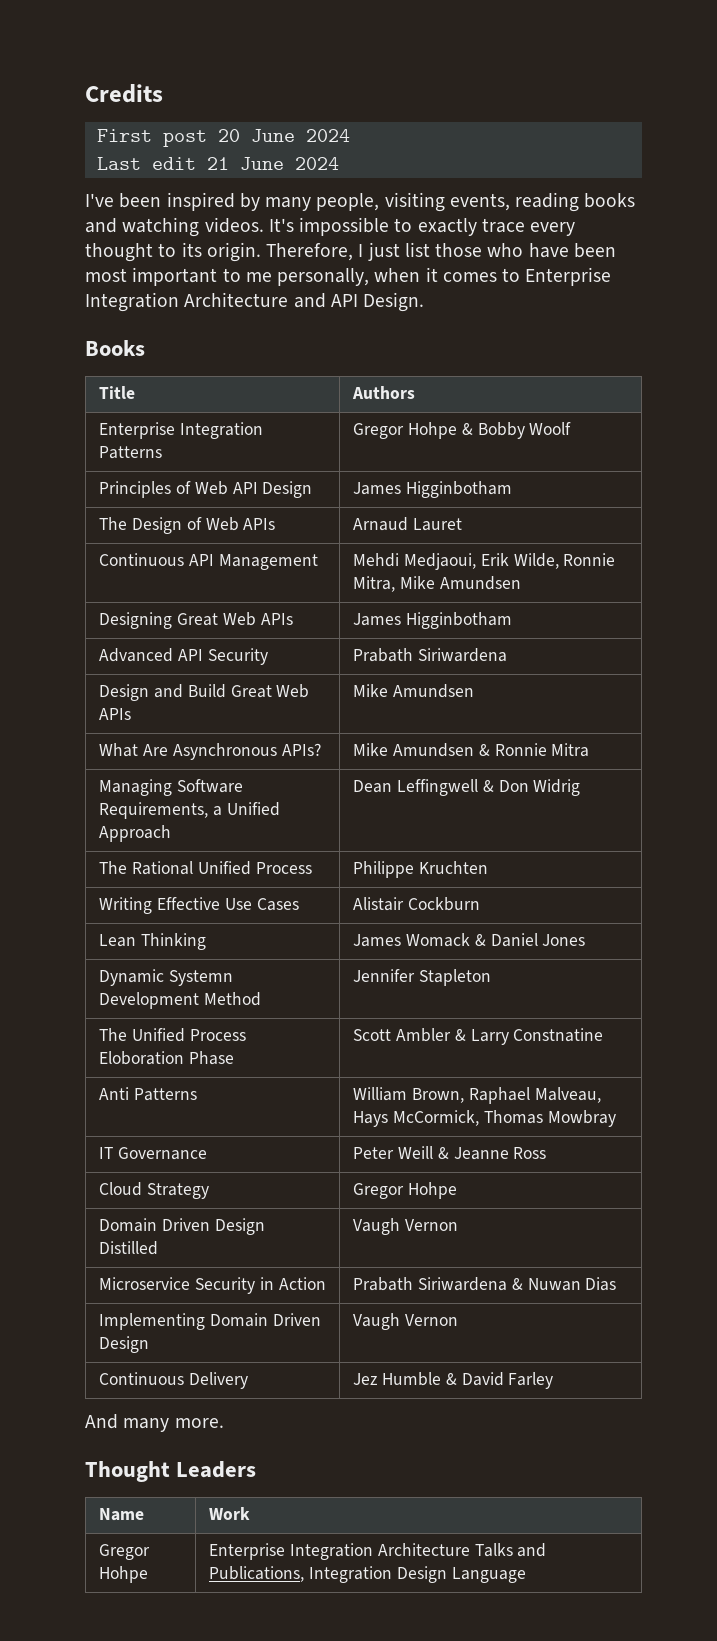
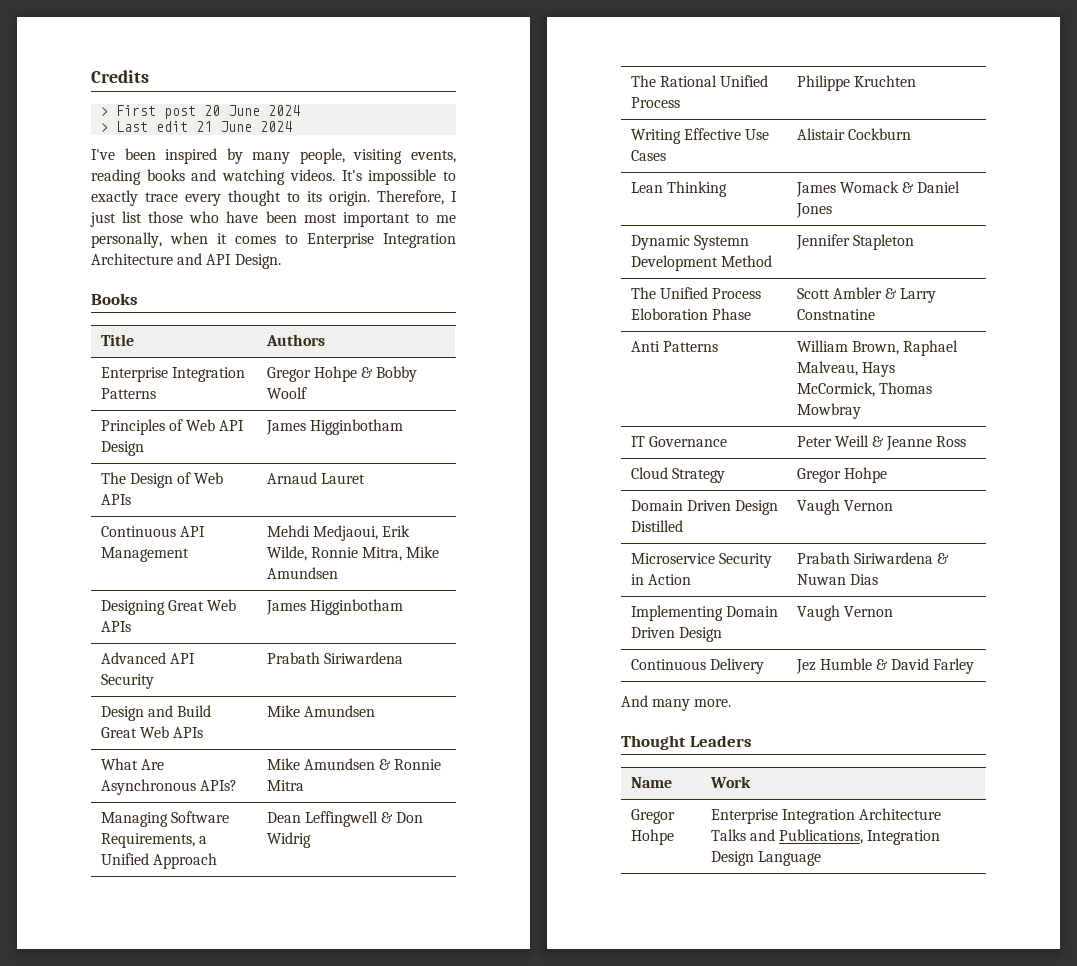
- First post 20 June 2024
+ > First post 20 June 2024
- Last edit 21 June 2024
+ > Last edit 21 June 2024

